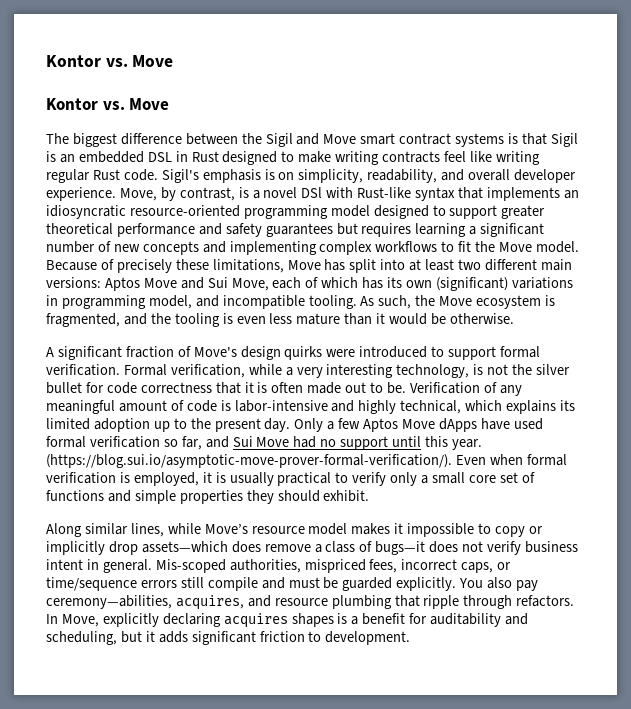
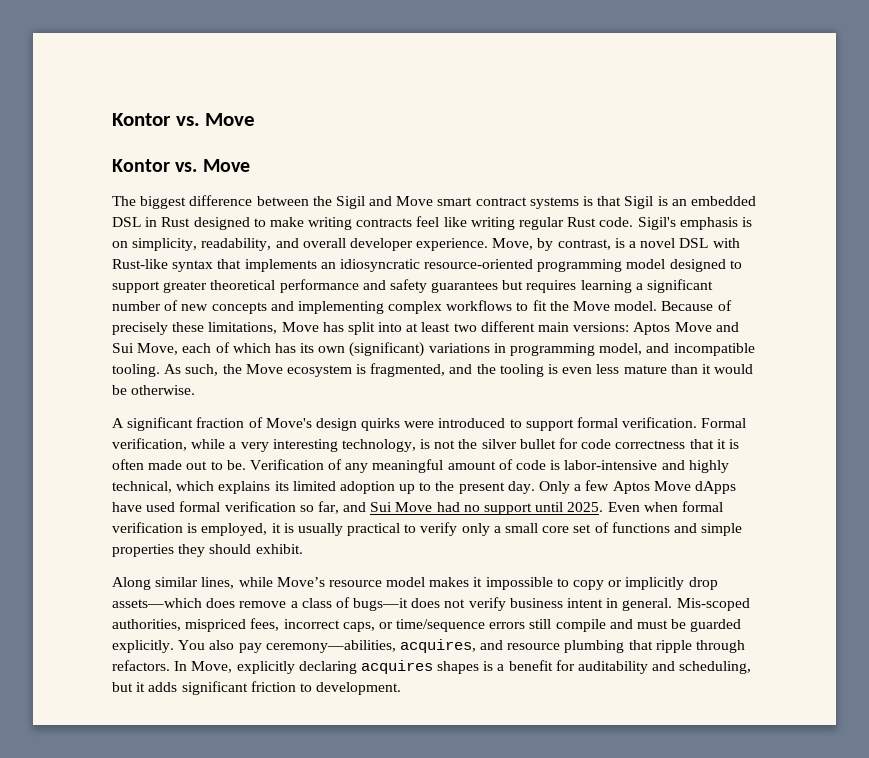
- Move, by contrast, is a novel DSl with Rust-like syntax that implements an idiosyncratic resource-oriented programming model designed to support greater theoretical performance and safety guarantees but requires learning a significant number of new concepts and implementing complex workflows to fit the Move model.
+ Move, by contrast, is a novel DSL with Rust-like syntax that implements an idiosyncratic resource-oriented programming model designed to support greater theoretical performance and safety guarantees but requires learning a significant number of new concepts and implementing complex workflows to fit the Move model.
- Only a few Aptos Move dApps have used formal verification so far, and Sui Move had no support until this year. (https://blog.sui.io/asymptotic-move-prover-formal-verification/). Even when formal verification is employed, it is usually practical to verify only a small core set of functions and simple properties they should exhibit.
+ Only a few Aptos Move dApps have used formal verification so far, and Sui Move had no support until 2025. Even when formal verification is employed, it is usually practical to verify only a small core set of functions and simple properties they should exhibit.

